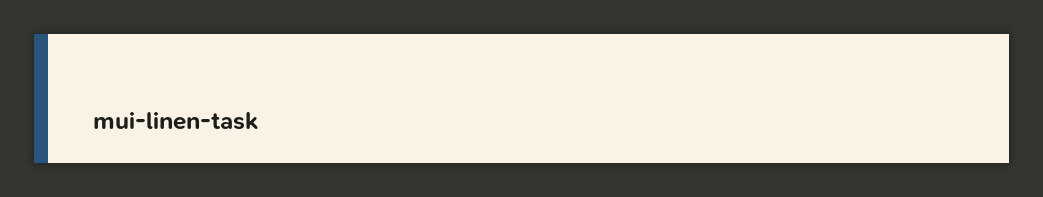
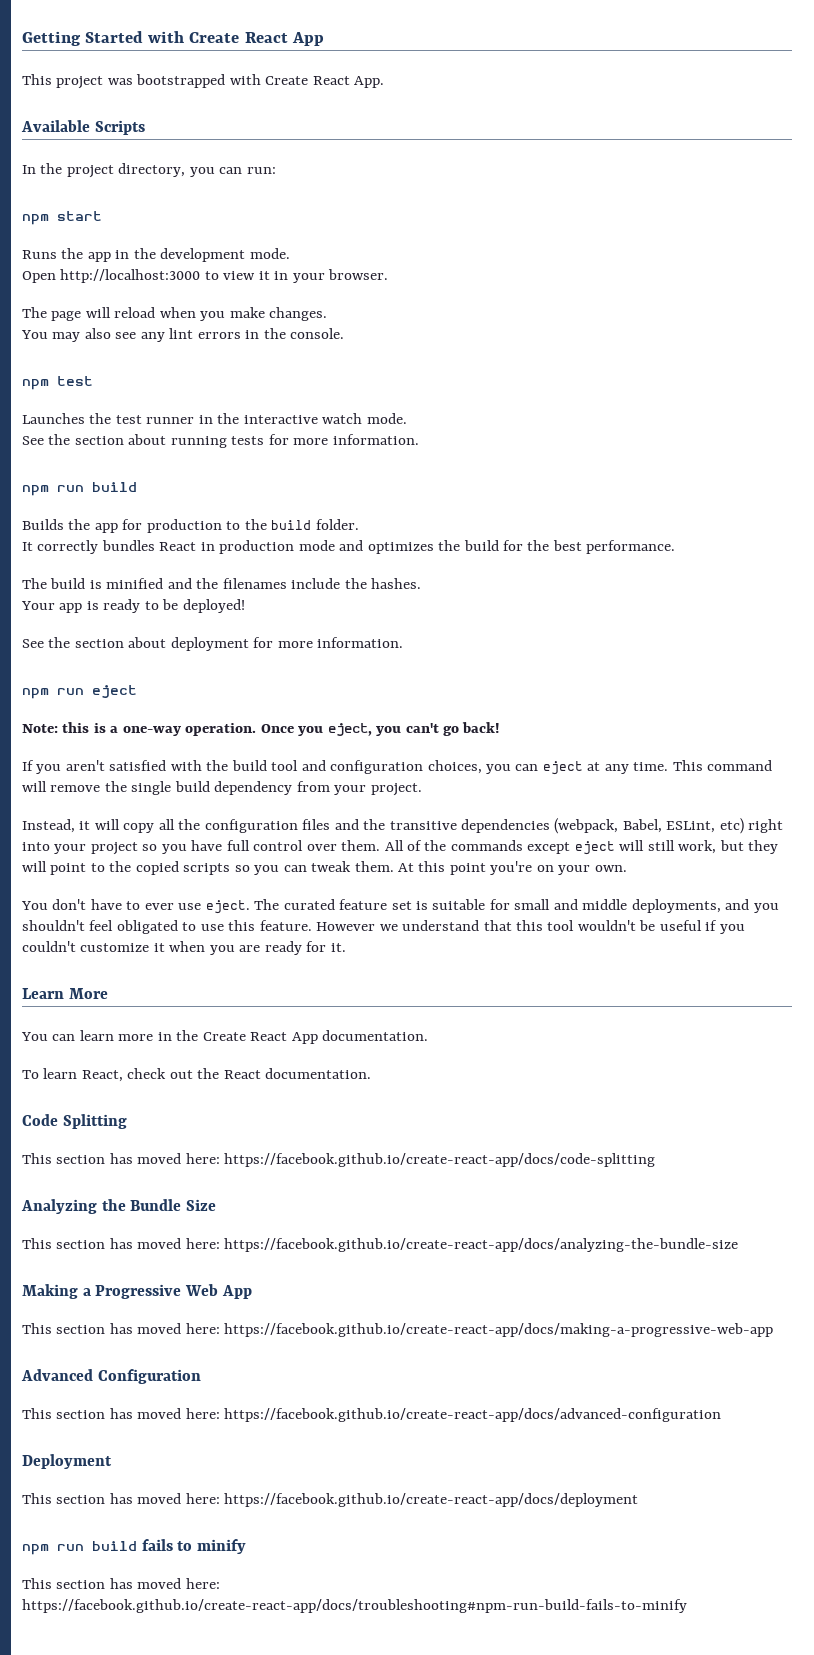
- mui-linen-task
+ Getting Started with Create React App
+ This project was bootstrapped with Create React App.
+ Available Scripts
+ In the project directory, you can run:
+ npm start
+ Runs the app in the development mode.
+ Open http://localhost:3000 to view it in your browser.
+ The page will reload when you make changes.
+ You may also see any lint errors in the console.
+ npm test
+ Launches the test runner in the interactive watch mode.
+ See the section about running tests for more information.
+ npm run build
+ Builds the app for production to the build folder.
+ It correctly bundles React in production mode and optimizes the build for the best performance.
+ The build is minified and the filenames include the hashes.
+ Your app is ready to be deployed!
+ See the section about deployment for more information.
+ npm run eject
+ Note: this is a one-way operation. Once you eject, you can't go back!
+ If you aren't satisfied with the build tool and configuration choices, you can eject at any time. This command will remove the single build dependency from your project.
+ Instead, it will copy all the configuration files and the transitive dependencies (webpack, Babel, ESLint, etc) right into your project so you have full control over them. All of the commands except eject will still work, but they will point to the copied scripts so you can tweak them. At this point you're on your own.
+ You don't have to ever use eject. The curated feature set is suitable for small and middle deployments, and you shouldn't feel obligated to use this feature. However we understand that this tool wouldn't be useful if you couldn't customize it when you are ready for it.
+ Learn More
+ You can learn more in the Create React App documentation.
+ To learn React, check out the React documentation.
+ Code Splitting
+ This section has moved here: https://facebook.github.io/create-react-app/docs/code-splitting
+ Analyzing the Bundle Size
+ This section has moved here: https://facebook.github.io/create-react-app/docs/analyzing-the-bundle-size
+ Making a Progressive Web App
+ This section has moved here: https://facebook.github.io/create-react-app/docs/making-a-progressive-web-app
+ Advanced Configuration
+ This section has moved here: https://facebook.github.io/create-react-app/docs/advanced-configuration
+ Deployment
+ This section has moved here: https://facebook.github.io/create-react-app/docs/deployment
+ npm run build fails to minify
+ This section has moved here: https://facebook.github.io/create-react-app/docs/troubleshooting#npm-run-build-fails-to-minify

